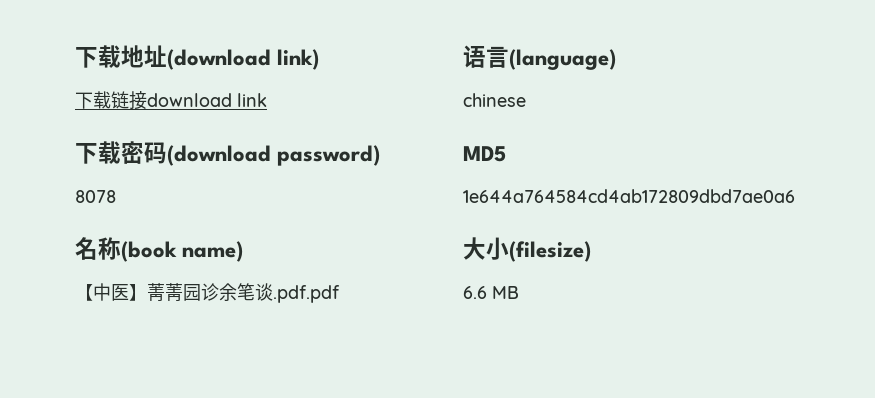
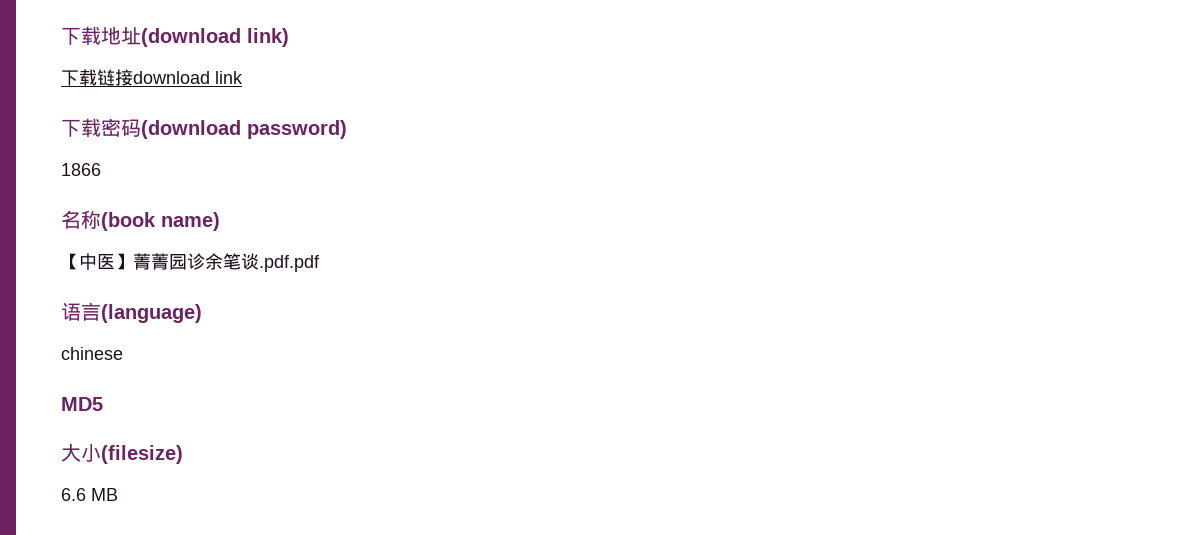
- 8078
+ 1866
- 1e644a764584cd4ab172809dbd7ae0a6

